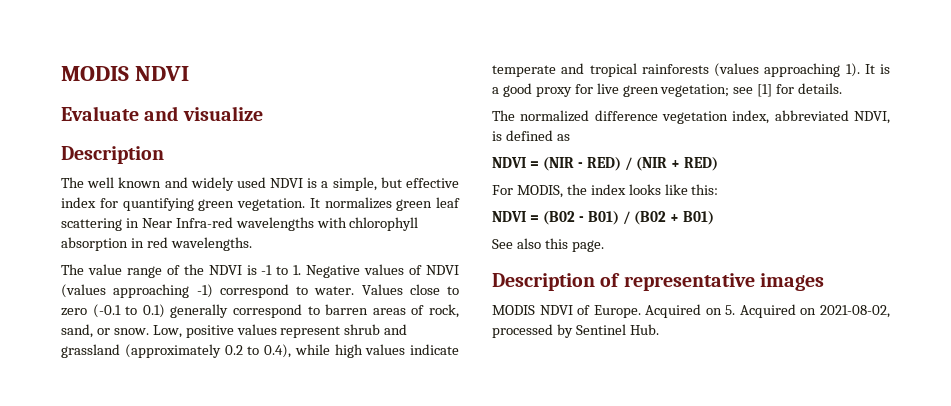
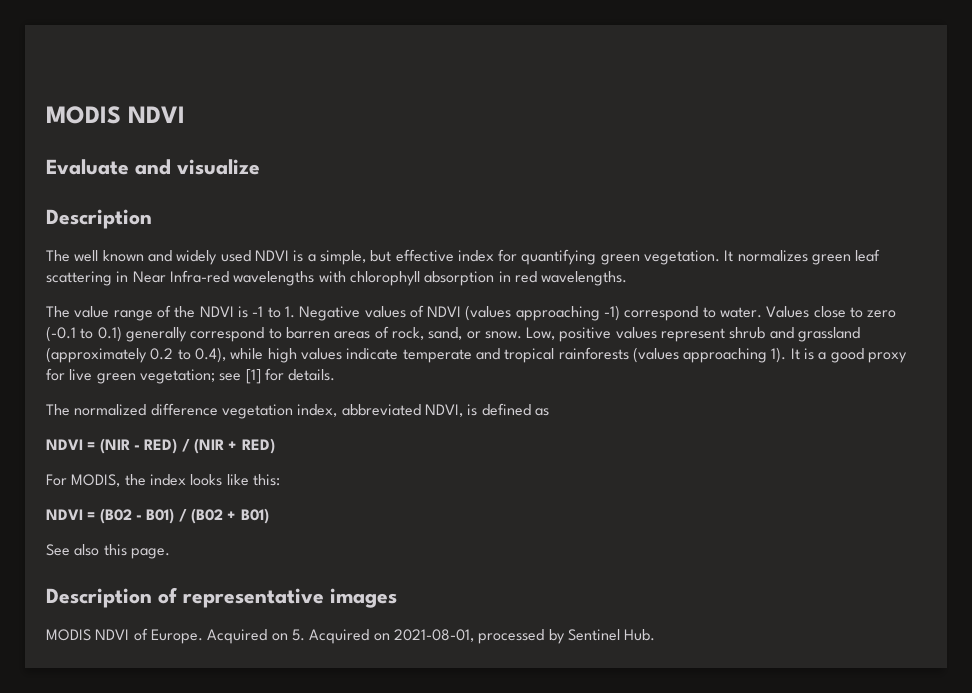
- Acquired on 5. Acquired on 2021-08-02, processed by Sentinel Hub.
+ Acquired on 5. Acquired on 2021-08-01, processed by Sentinel Hub.

